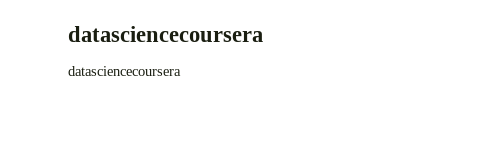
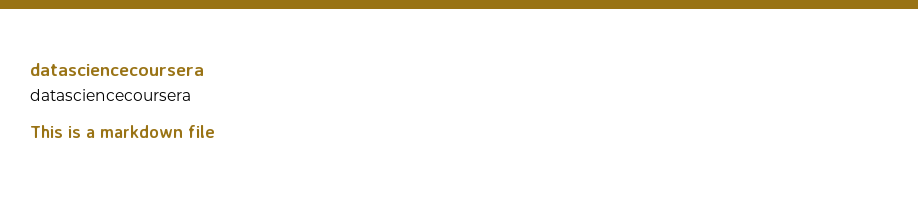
+ This is a markdown file

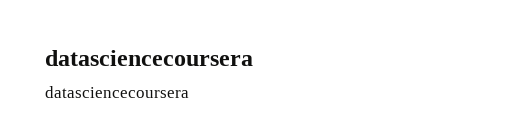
- This is a markdown file

